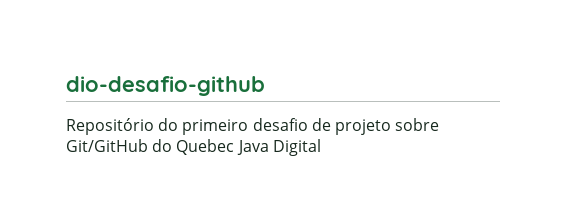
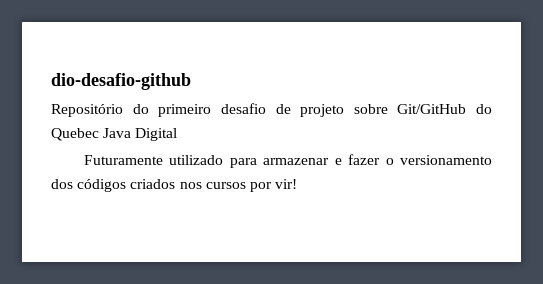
+ Futuramente utilizado para armazenar e fazer o versionamento dos códigos criados nos cursos por vir!

